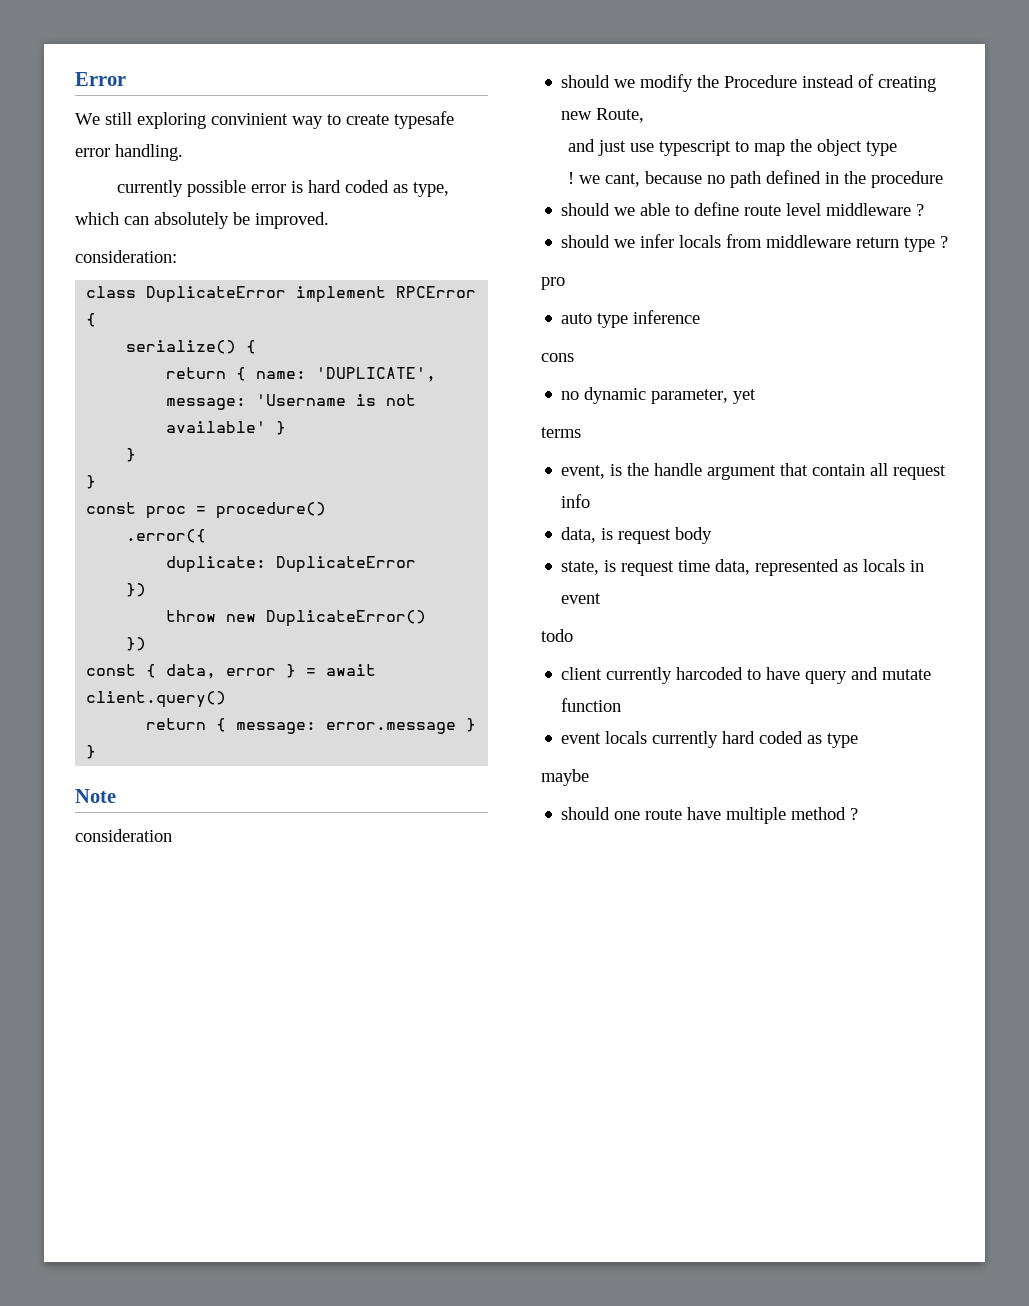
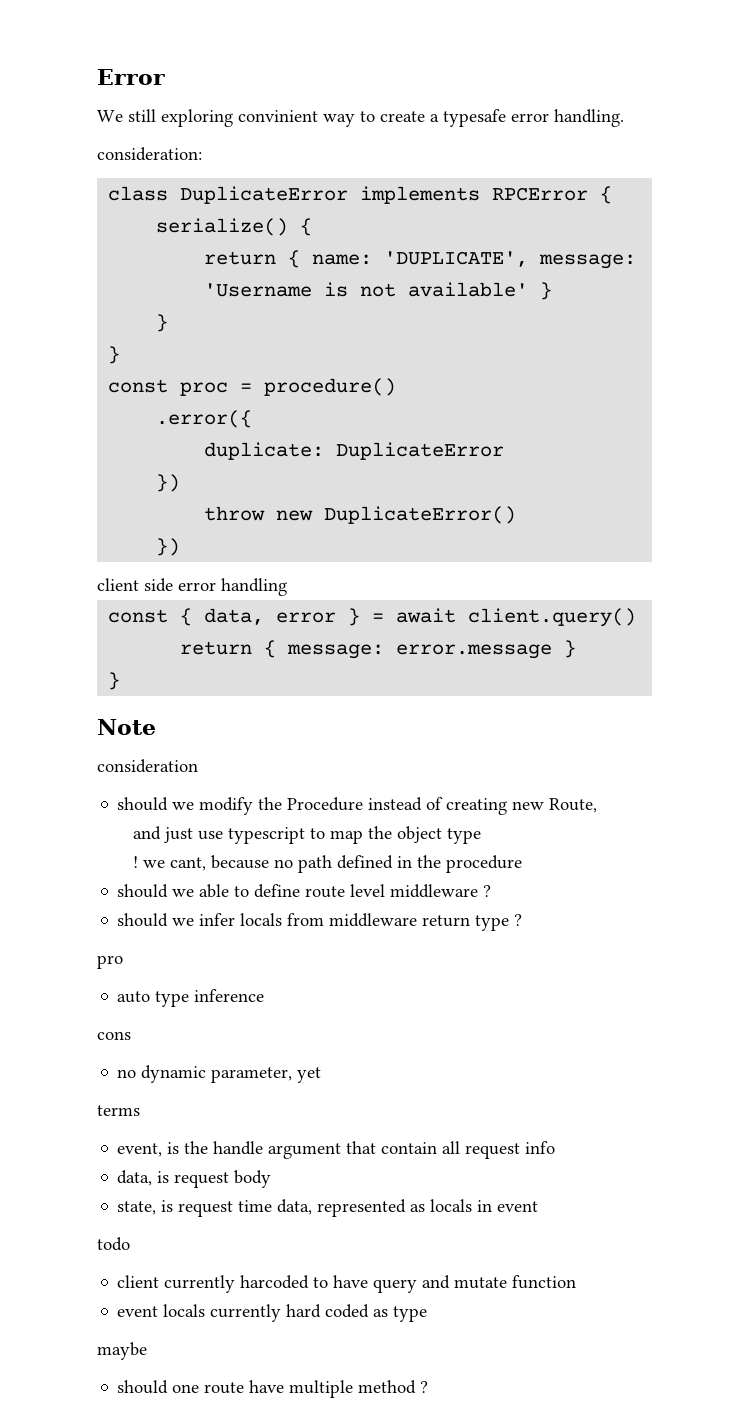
- We still exploring convinient way to create typesafe error handling.
+ We still exploring convinient way to create a typesafe error handling.
- currently possible error is hard coded as type, which can absolutely be improved.
- class DuplicateError implement RPCError {
+ class DuplicateError implements RPCError {
+ client side error handling

